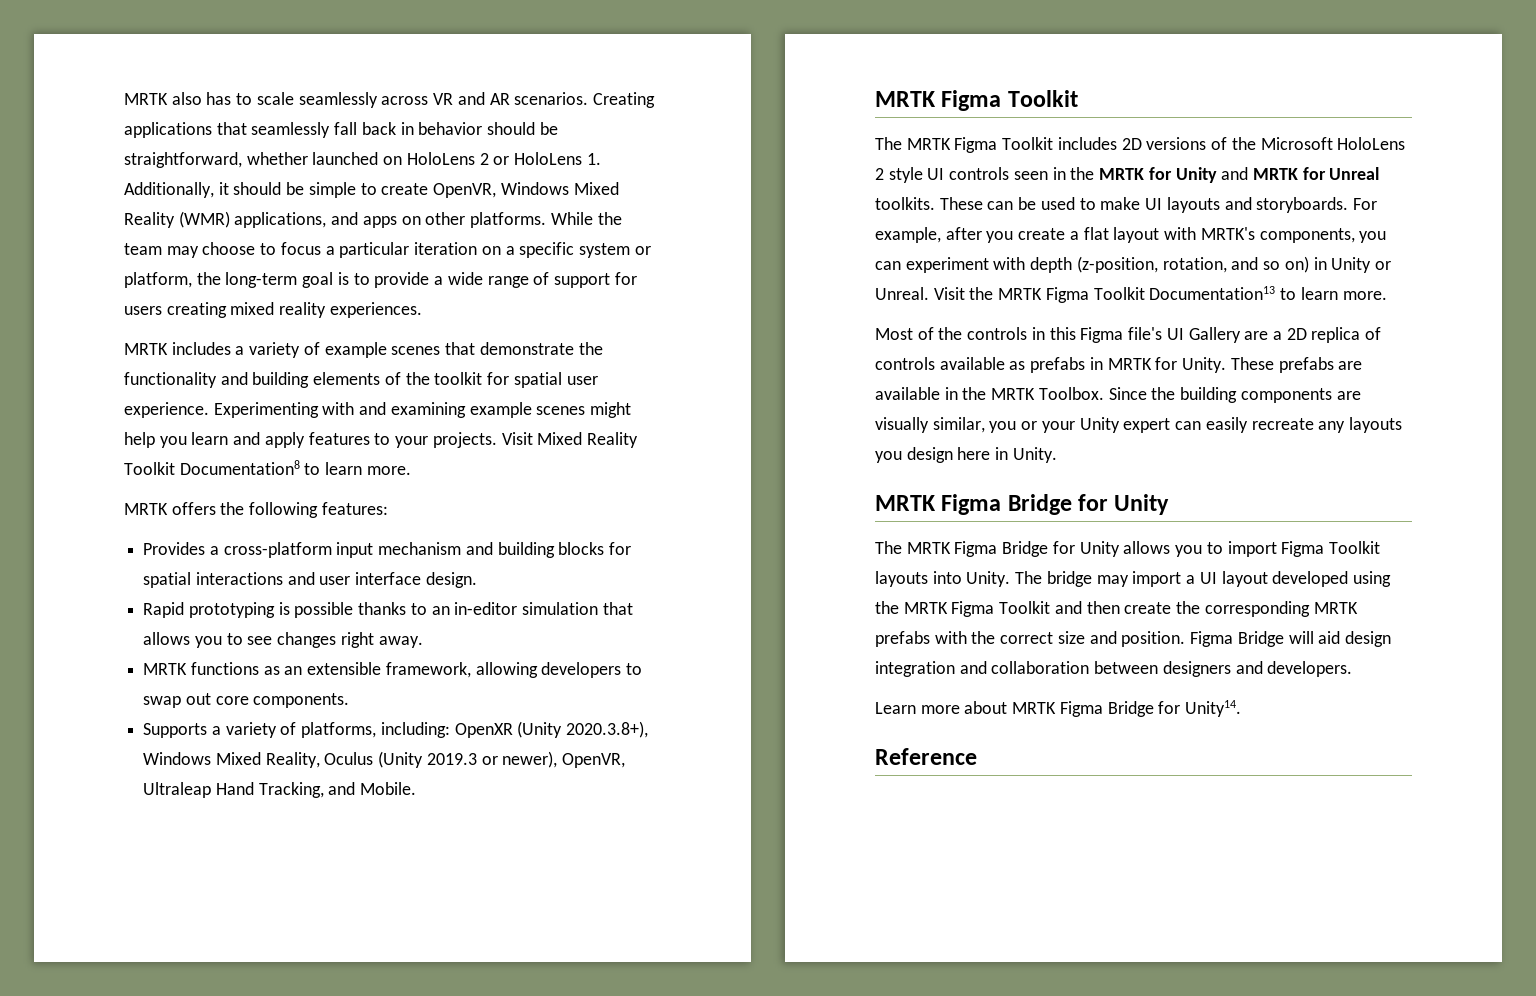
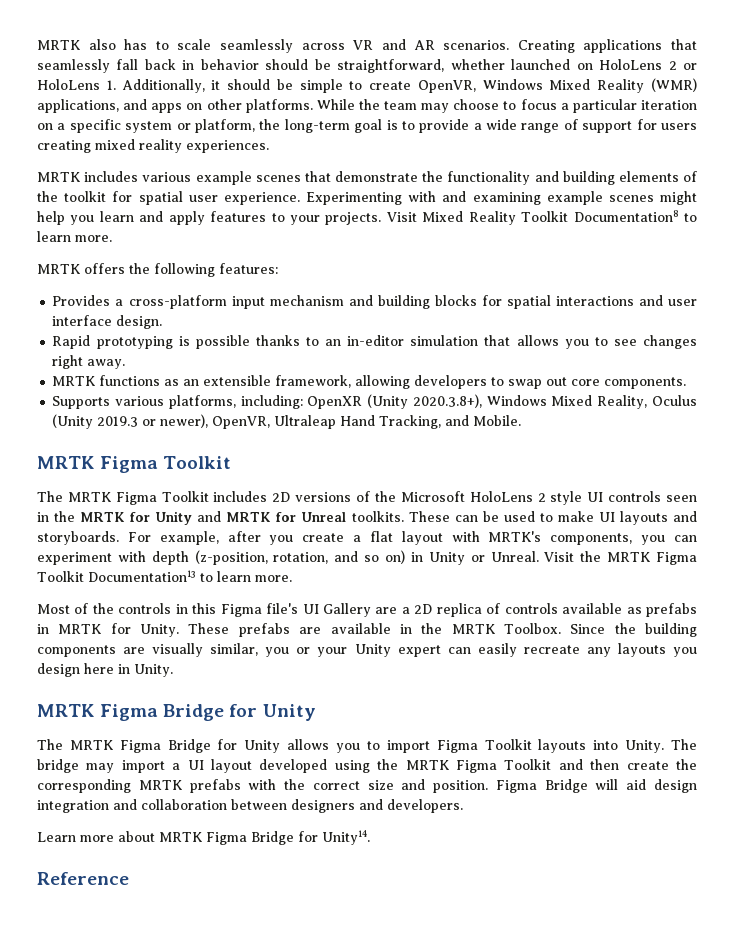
- MRTK includes a variety of example scenes that demonstrate the functionality and building elements of the toolkit for spatial user experience.
+ MRTK includes various example scenes that demonstrate the functionality and building elements of the toolkit for spatial user experience.
- Supports a variety of platforms, including: OpenXR (Unity 2020.3.8+), Windows Mixed Reality, Oculus (Unity 2019.3 or newer), OpenVR, Ultraleap Hand Tracking, and Mobile.
+ Supports various platforms, including: OpenXR (Unity 2020.3.8+), Windows Mixed Reality, Oculus (Unity 2019.3 or newer), OpenVR, Ultraleap Hand Tracking, and Mobile.

